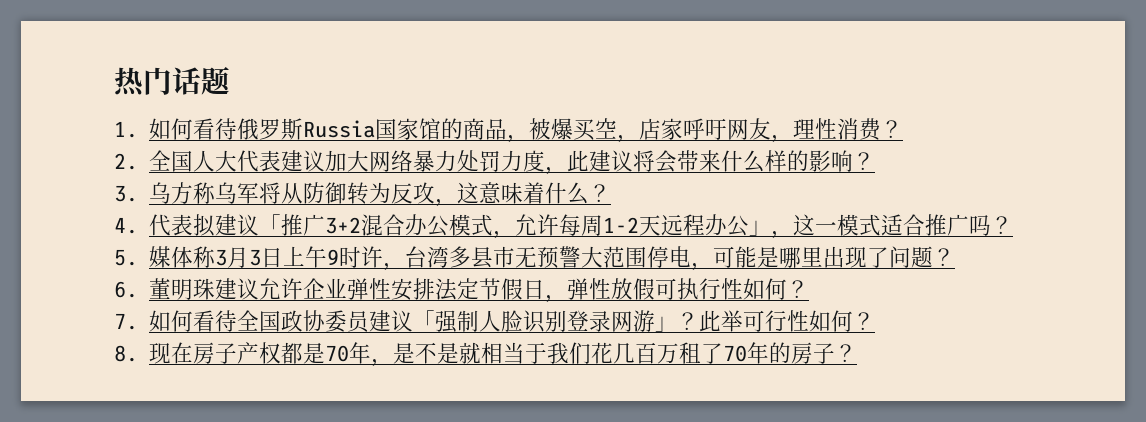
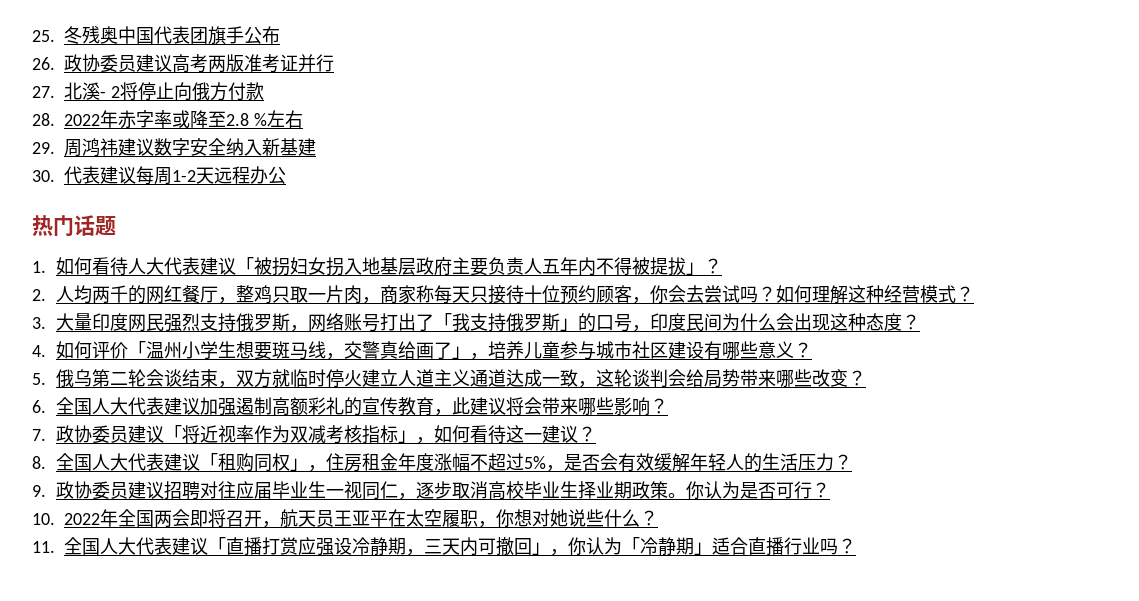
+ 25.冬残奥中国代表团旗手公布
+ 26.政协委员建议高考两版准考证并行
+ 27.北溪- 2将停止向俄方付款
+ 28. 2022年赤字率或降至2.8 %左右
+ 29.周鸿祎建议数字安全纳入新基建
+ 30.代表建议每周1-2天远程办公
- 1.如何看待俄罗斯Russia国家馆的商品，被爆买空，店家呼吁网友，理性消费？
- 2.全国人大代表建议加大网络暴力处罚力度，此建议将会带来什么样的影响？
+ 1.如何看待人大代表建议「被拐妇女拐入地基层政府主要负责人五年内不得被提拔」？
+ 2.人均两千的网红餐厅，整鸡只取一片肉，商家称每天只接待十位预约顾客，你会去尝试吗？如何理解这种经营模式？
+ 3.大量印度网民强烈支持俄罗斯，网络账号打出了「我支持俄罗斯」的口号，印度民间为什么会出现这种态度？
+ 4.如何评价「温州小学生想要斑马线，交警真给画了」，培养儿童参与城市社区建设有哪些意义？
+ 5.俄乌第二轮会谈结束，双方就临时停火建立人道主义通道达成一致，这轮谈判会给局势带来哪些改变？
+ 6.全国人大代表建议加强遏制高额彩礼的宣传教育，此建议将会带来哪些影响？
- 3.乌方称乌军将从防御转为反攻，这意味着什么？
- 4.代表拟建议「推广3+2混合办公模式，允许每周1-2天远程办公」，这一模式适合推广吗？
- 5.媒体称3月3日上午9时许，台湾多县市无预警大范围停电，可能是哪里出现了问题？
- 6.董明珠建议允许企业弹性安排法定节假日，弹性放假可执行性如何？
- 7.如何看待全国政协委员建议「强制人脸识别登录网游」？此举可行性如何？
- 8.现在房子产权都是70年，是不是就相当于我们花几百万租了70年的房子？
+ 7.政协委员建议「将近视率作为双减考核指标」，如何看待这一建议？
+ 8.全国人大代表建议「租购同权」，住房租金年度涨幅不超过5%，是否会有效缓解年轻人的生活压力？
+ 9.政协委员建议招聘对往应届毕业生一视同仁，逐步取消高校毕业生择业期政策。你认为是否可行？
+ 10. 2022年全国两会即将召开，航天员王亚平在太空履职，你想对她说些什么？
+ 11.全国人大代表建议「直播打赏应强设冷静期，三天内可撤回」，你认为「冷静期」适合直播行业吗？

